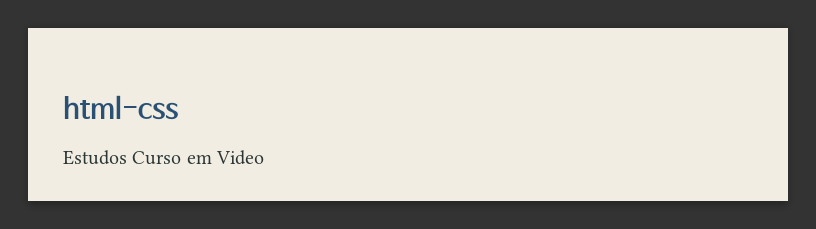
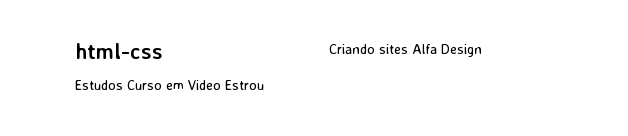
- Estudos Curso em Video
+ Estudos Curso em Video Estrou Criando sites Alfa Design

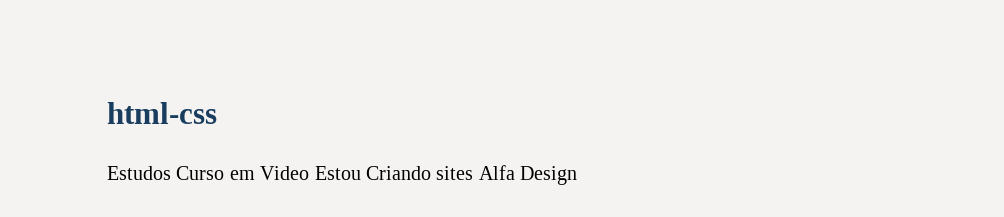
- Estudos Curso em Video Estrou Criando sites Alfa Design
+ Estudos Curso em Video Estou Criando sites Alfa Design

